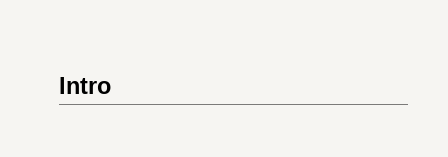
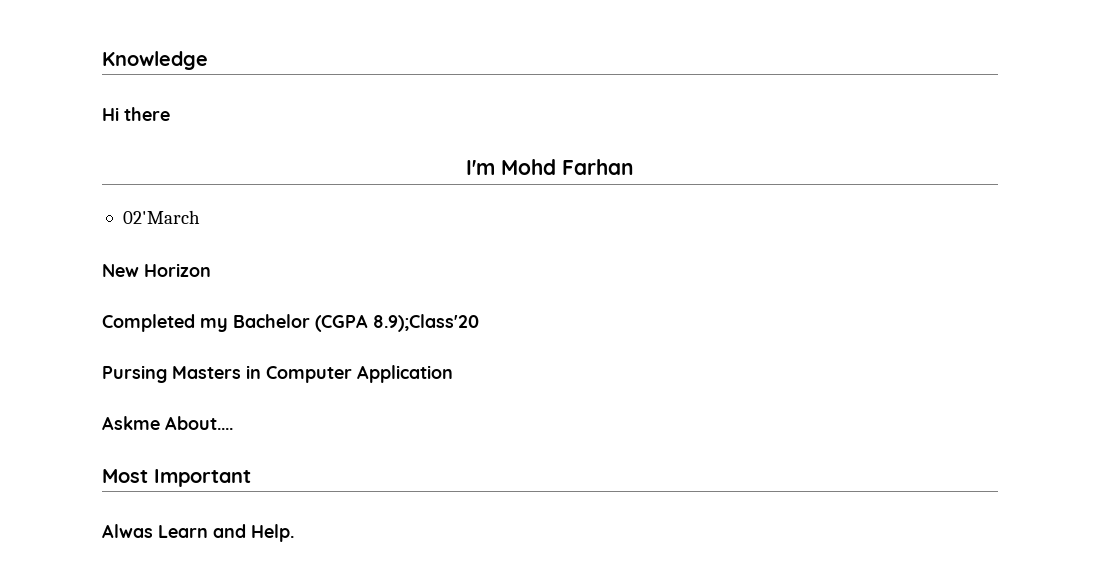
- Intro
+ Knowledge
+ Hi there
+ I'm Mohd Farhan
+ 02'March
+ New Horizon
+ Completed my Bachelor (CGPA 8.9);Class'20
+ Pursing Masters in Computer Application
+ Askme About....
+ Most Important
+ Alwas Learn and Help.

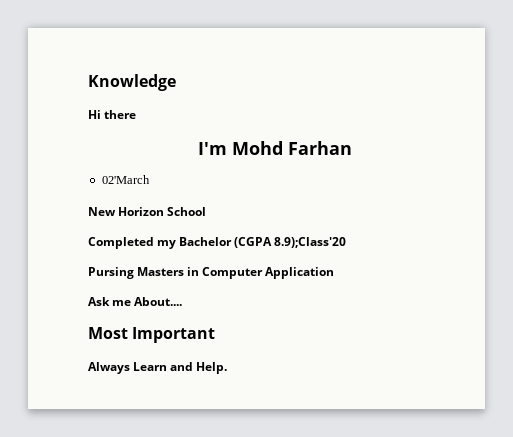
- New Horizon
+ New Horizon School
- Askme About....
+ Ask me About....
- Alwas Learn and Help.
+ Always Learn and Help.

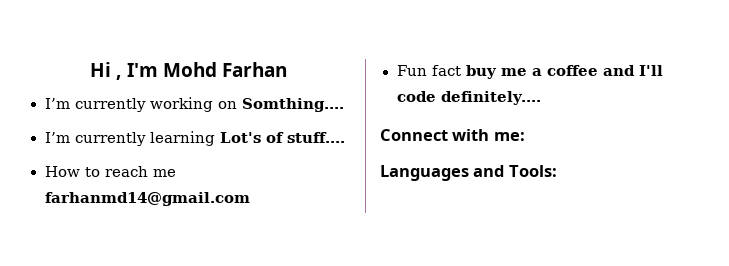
- Knowledge
- Hi there
- I'm Mohd Farhan
+ Hi , I'm Mohd Farhan
- 02'March
- New Horizon School
- Completed my Bachelor (CGPA 8.9);Class'20
- Pursing Masters in Computer Application
- Ask me About....
- Most Important
- Always Learn and Help.
+ I’m currently working on Somthing....
+ I’m currently learning Lot's of stuff....
+ How to reach me farhanmd14@gmail.com
+ Fun fact buy me a coffee and I'll code definitely....
+ Connect with me:
+ Languages and Tools:

